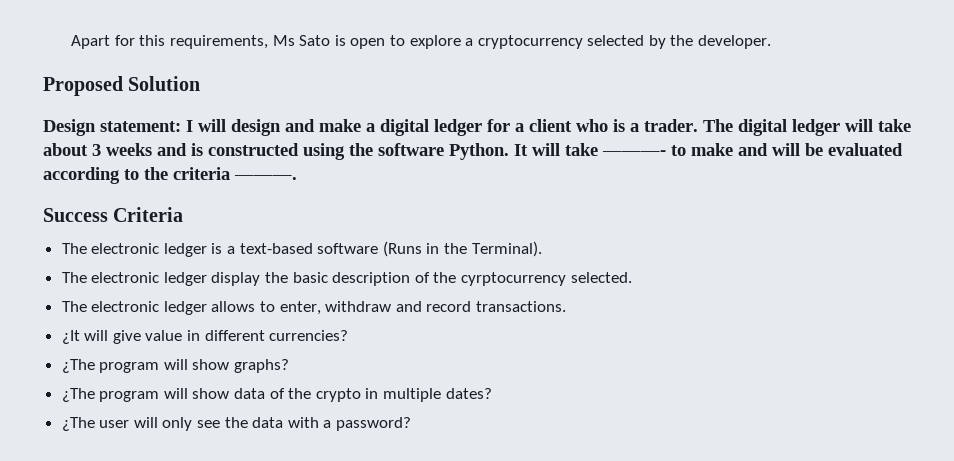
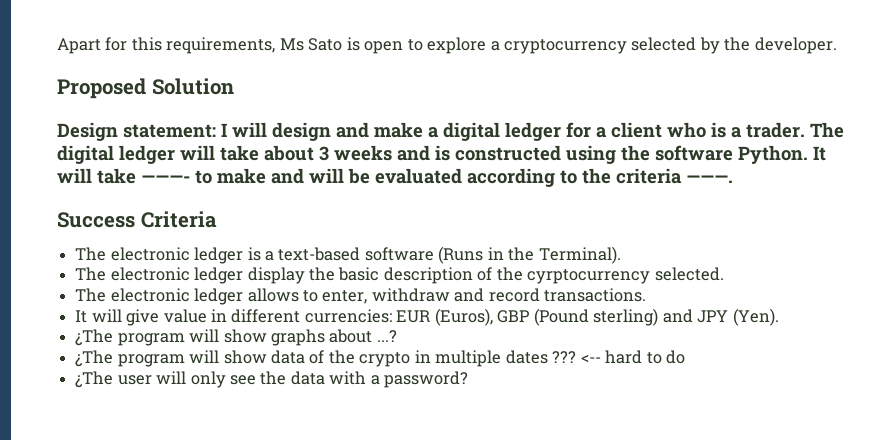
- ¿It will give value in different currencies?
- ¿The program will show graphs?
+ It will give value in different currencies: EUR (Euros), GBP (Pound sterling) and JPY (Yen).
+ ¿The program will show graphs about ...?
- ¿The program will show data of the crypto in multiple dates?
+ ¿The program will show data of the crypto in multiple dates ??? <-- hard to do

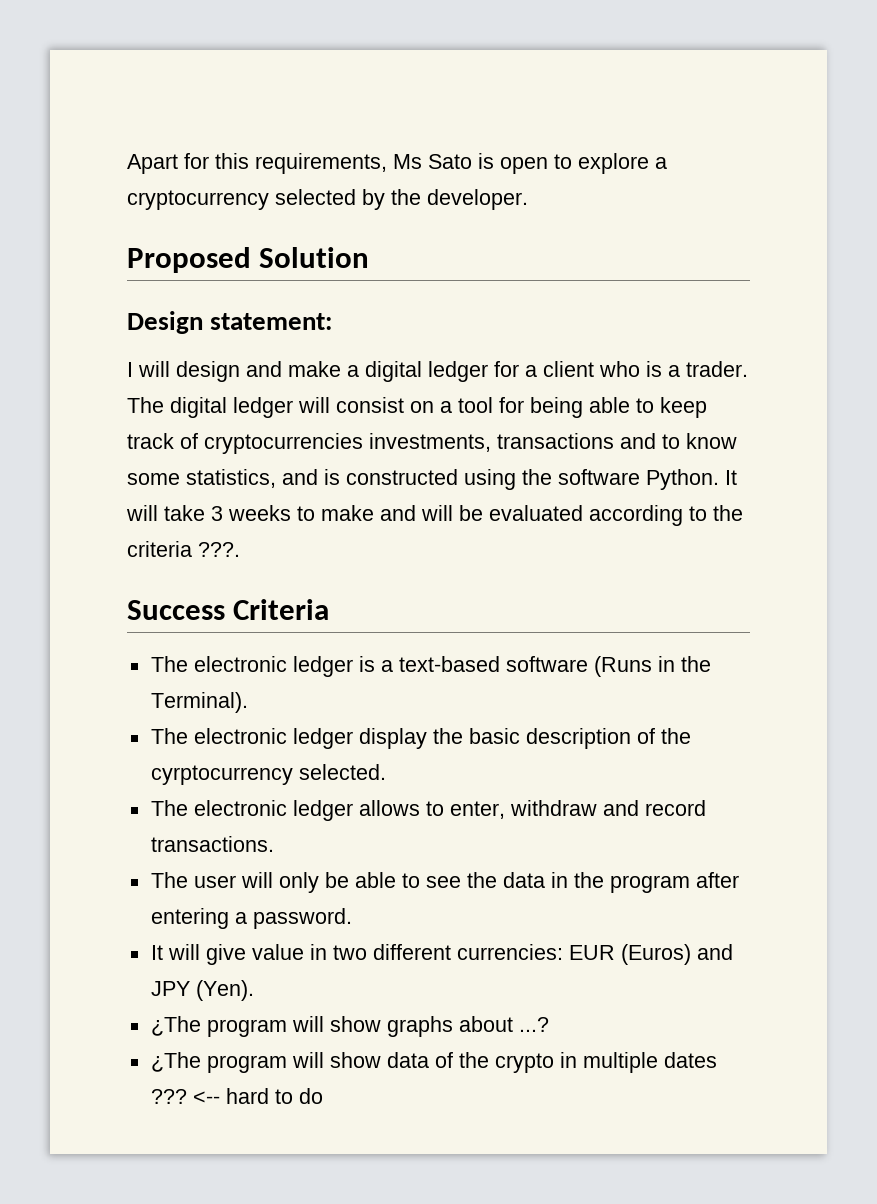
- Design statement: I will design and make a digital ledger for a client who is a trader.
+ Design statement:
+ I will design and make a digital ledger for a client who is a trader.
- The digital ledger will take about 3 weeks and is constructed using the software Python.
+ The digital ledger will consist on a tool for being able to keep track of cryptocurrencies investments, transactions and to know some statistics, and is constructed using the software Python.
- It will take ———- to make and will be evaluated according to the criteria ———.
+ It will take 3 weeks to make and will be evaluated according to the criteria ???.
+ The user will only be able to see the data in the program after entering a password.
- It will give value in different currencies: EUR (Euros), GBP (Pound sterling) and JPY (Yen).
+ It will give value in two different currencies: EUR (Euros) and JPY (Yen).
- ¿The user will only see the data with a password?

